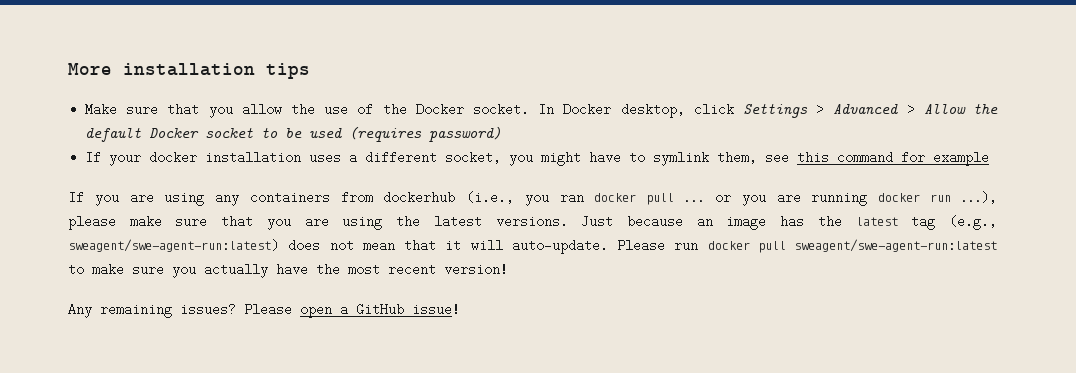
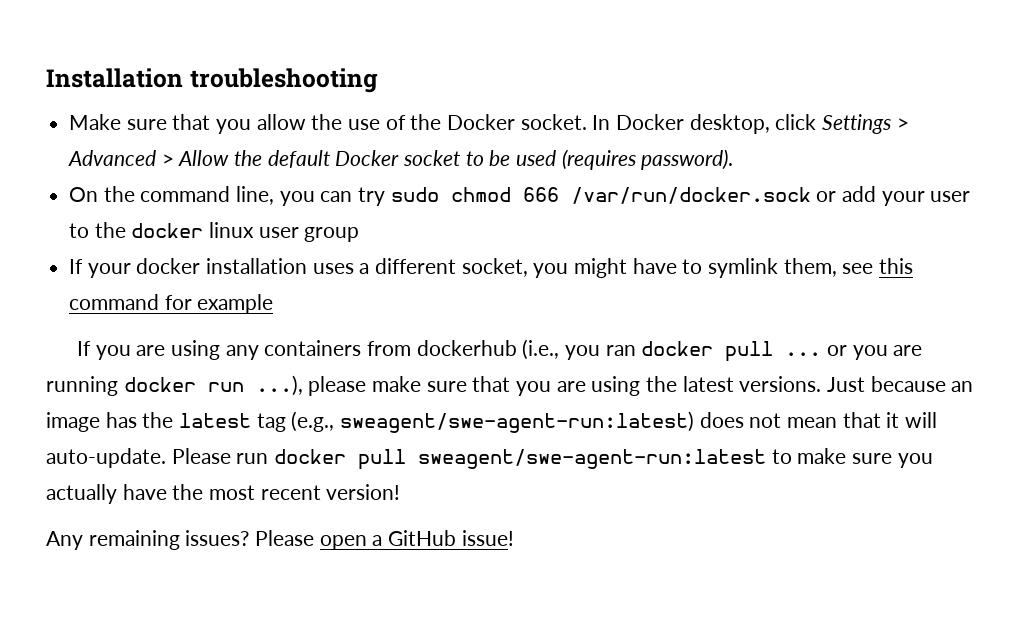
- More installation tips
+ Installation troubleshooting
- In Docker desktop, click Settings > Advanced > Allow the default Docker socket to be used (requires password)
+ In Docker desktop, click Settings > Advanced > Allow the default Docker socket to be used (requires password).
+ On the command line, you can try sudo chmod 666 /var/run/docker.sock or add your user to the docker linux user group

